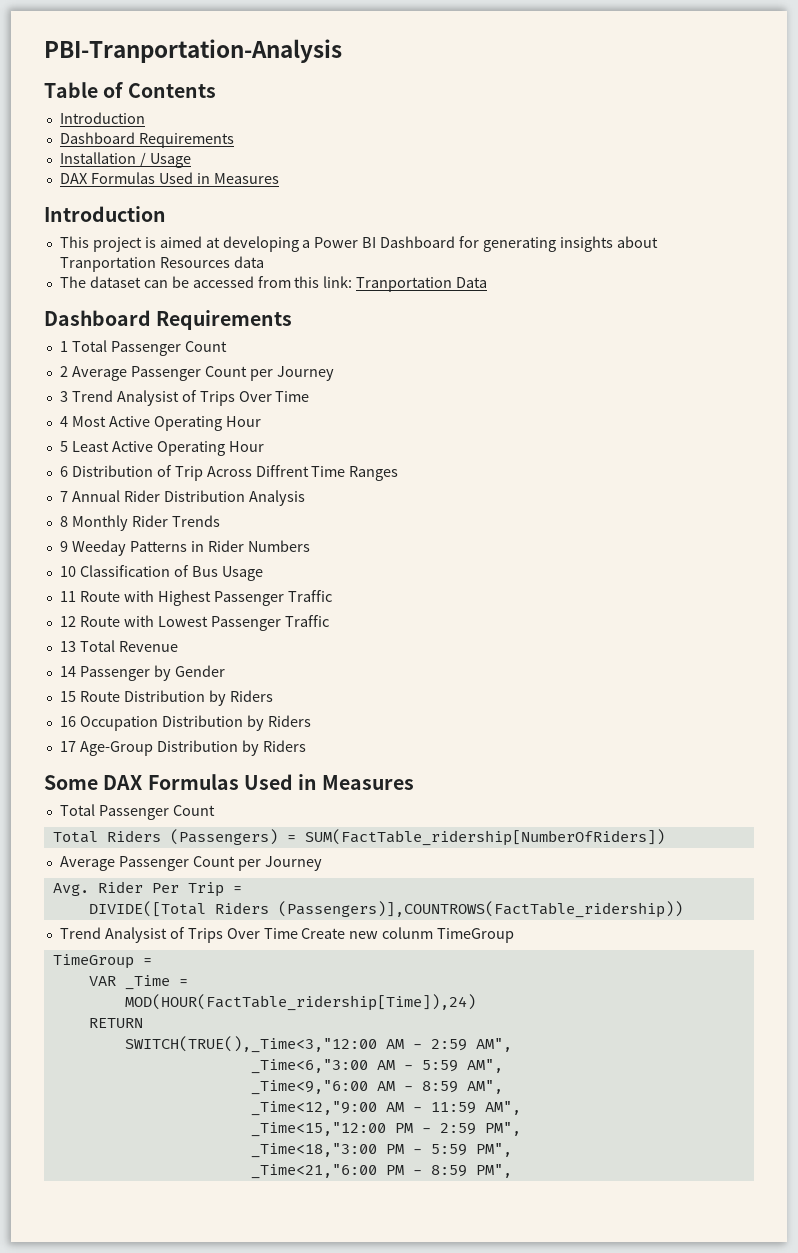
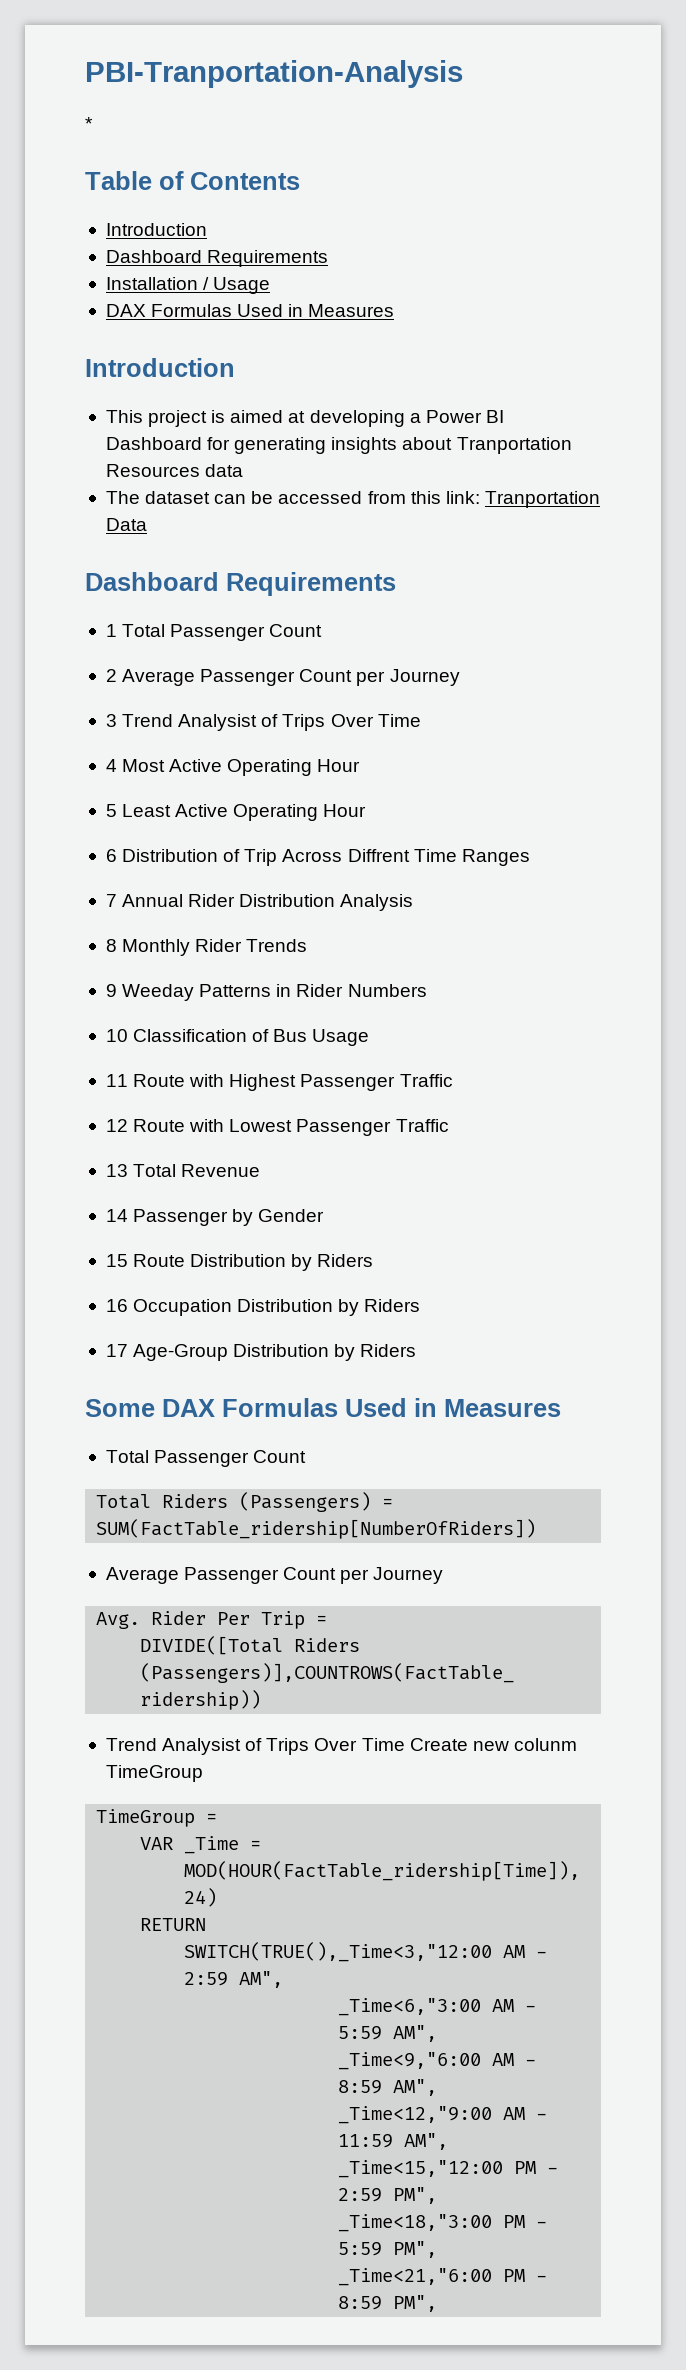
+ *

